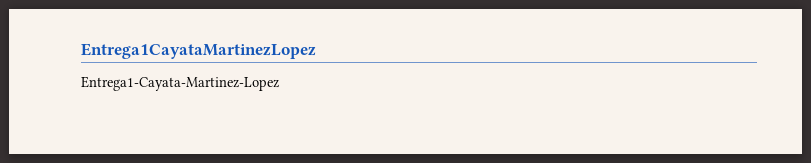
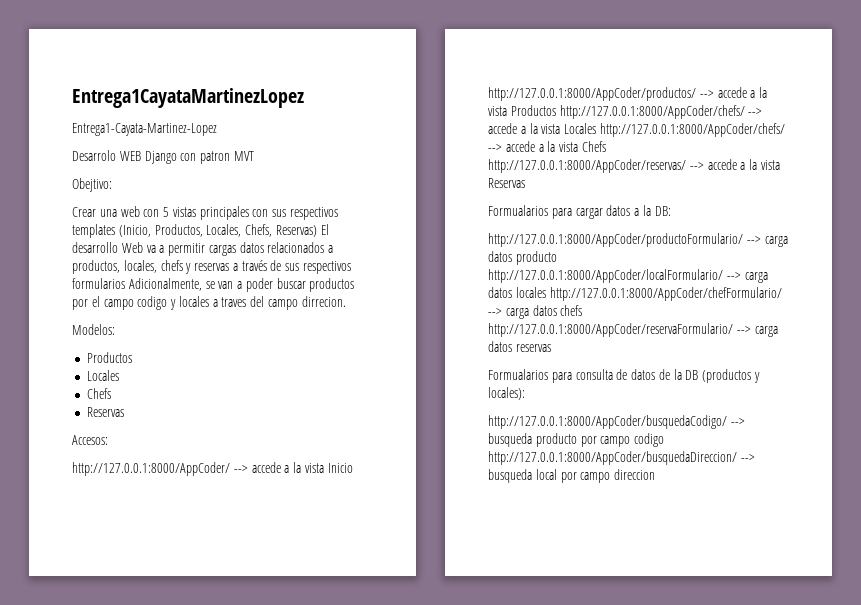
+ Desarrolo WEB Django con patron MVT
+ Obejtivo:
+ Crear una web con 5 vistas principales con sus respectivos templates (Inicio, Productos, Locales, Chefs, Reservas) El desarrollo Web va a permitir cargas datos relacionados a productos, locales, chefs y reservas a través de sus respectivos formularios Adicionalmente, se van a poder buscar productos por el campo codigo y locales a traves del campo dirrecion.
+ Modelos:
+ Productos
+ Locales
+ Chefs
+ Reservas
+ Accesos:
+ http://127.0.0.1:8000/AppCoder/ --> accede a la vista Inicio http://127.0.0.1:8000/AppCoder/productos/ --> accede a la vista Productos http://127.0.0.1:8000/AppCoder/chefs/ --> accede a la vista Locales http://127.0.0.1:8000/AppCoder/chefs/ --> accede a la vista Chefs http://127.0.0.1:8000/AppCoder/reservas/ --> accede a la vista Reservas
+ Formualarios para cargar datos a la DB:
+ http://127.0.0.1:8000/AppCoder/productoFormulario/ --> carga datos producto http://127.0.0.1:8000/AppCoder/localFormulario/ --> carga datos locales http://127.0.0.1:8000/AppCoder/chefFormulario/ --> carga datos chefs http://127.0.0.1:8000/AppCoder/reservaFormulario/ --> carga datos reservas
+ Formualarios para consulta de datos de la DB (productos y locales):
+ http://127.0.0.1:8000/AppCoder/busquedaCodigo/ --> busqueda producto por campo codigo http://127.0.0.1:8000/AppCoder/busquedaDireccion/ --> busqueda local por campo direccion

